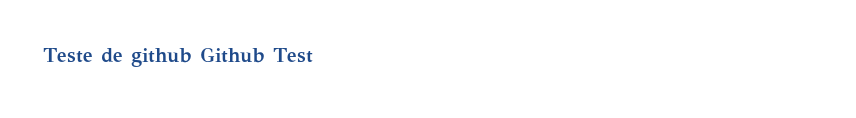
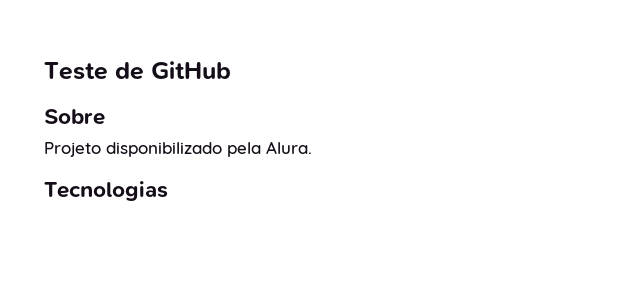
- Teste de github Github Test
+ Teste de GitHub
+ Sobre
+ Projeto disponibilizado pela Alura.
+ Tecnologias

